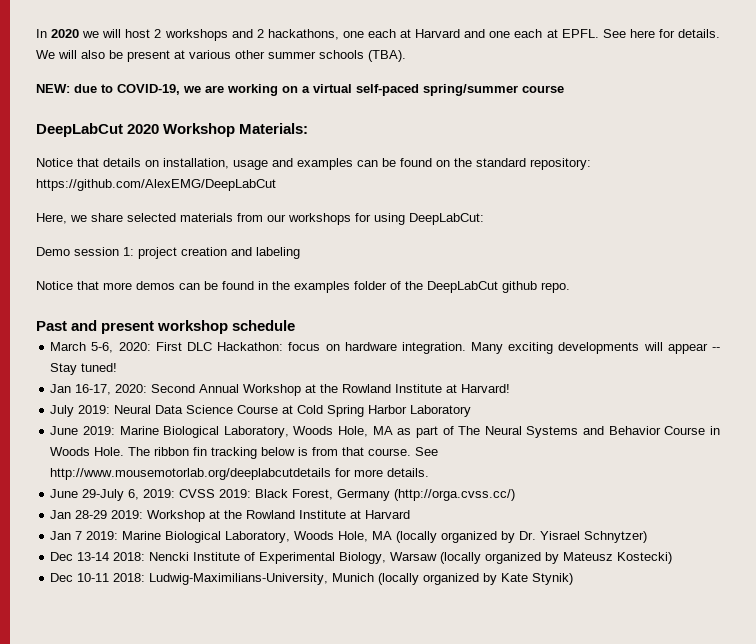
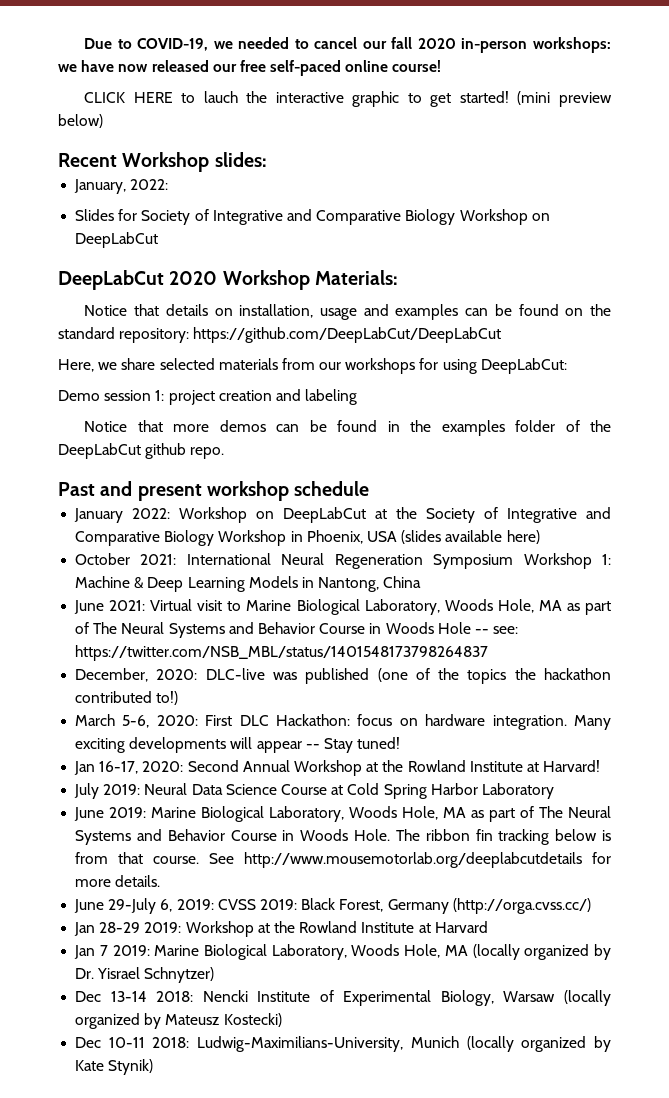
- In 2020 we will host 2 workshops and 2 hackathons, one each at Harvard and one each at EPFL. See here for details. We will also be present at various other summer schools (TBA).
- NEW: due to COVID-19, we are working on a virtual self-paced spring/summer course
+ Due to COVID-19, we needed to cancel our fall 2020 in-person workshops: we have now released our free self-paced online course!
+ CLICK HERE to lauch the interactive graphic to get started! (mini preview below)
+ Recent Workshop slides:
+ January, 2022:
+ Slides for Society of Integrative and Comparative Biology Workshop on DeepLabCut
- Notice that details on installation, usage and examples can be found on the standard repository: https://github.com/AlexEMG/DeepLabCut
+ Notice that details on installation, usage and examples can be found on the standard repository: https://github.com/DeepLabCut/DeepLabCut
+ January 2022: Workshop on DeepLabCut at the Society of Integrative and Comparative Biology Workshop in Phoenix, USA (slides available here)
+ October 2021: International Neural Regeneration Symposium Workshop 1: Machine & Deep Learning Models in Nantong, China
+ June 2021: Virtual visit to Marine Biological Laboratory, Woods Hole, MA as part of The Neural Systems and Behavior Course in Woods Hole -- see: https://twitter.com/NSB_MBL/status/1401548173798264837
+ December, 2020: DLC-live was published (one of the topics the hackathon contributed to!)

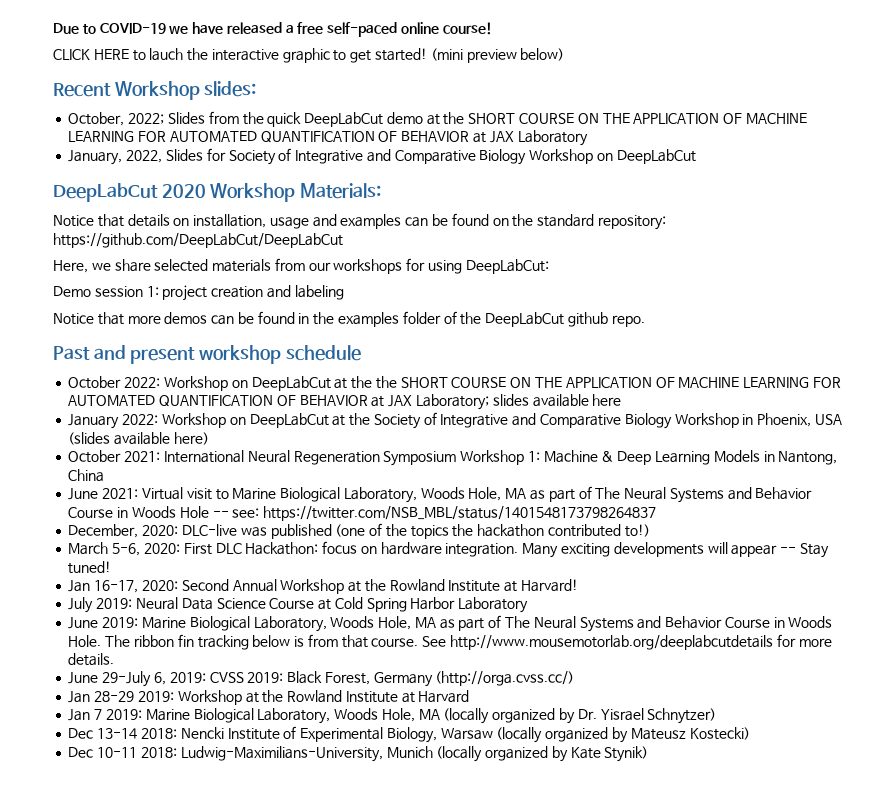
- Due to COVID-19, we needed to cancel our fall 2020 in-person workshops: we have now released our free self-paced online course!
+ Due to COVID-19 we have released a free self-paced online course!
+ October, 2022; Slides from the quick DeepLabCut demo at the SHORT COURSE ON THE APPLICATION OF MACHINE LEARNING FOR AUTOMATED QUANTIFICATION OF BEHAVIOR at JAX Laboratory
- January, 2022:
- Slides for Society of Integrative and Comparative Biology Workshop on DeepLabCut
+ January, 2022, Slides for Society of Integrative and Comparative Biology Workshop on DeepLabCut
+ October 2022: Workshop on DeepLabCut at the the SHORT COURSE ON THE APPLICATION OF MACHINE LEARNING FOR AUTOMATED QUANTIFICATION OF BEHAVIOR at JAX Laboratory; slides available here

